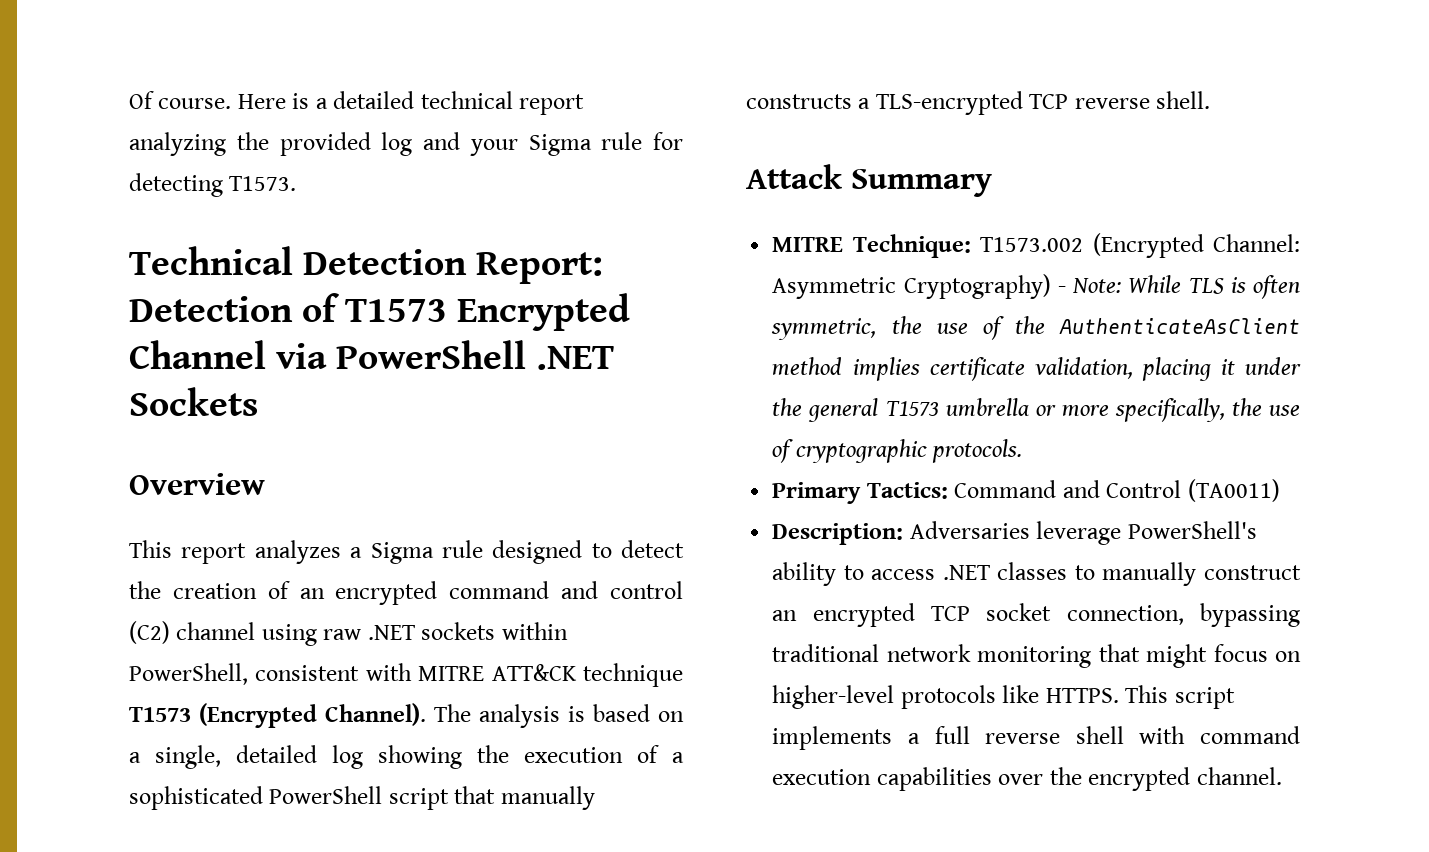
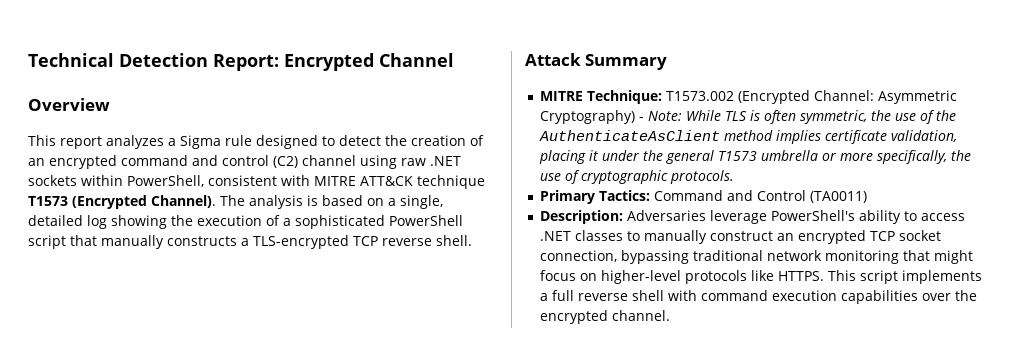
- Of course. Here is a detailed technical report analyzing the provided log and your Sigma rule for detecting T1573.
- Technical Detection Report: Detection of T1573 Encrypted Channel via PowerShell .NET Sockets
+ Technical Detection Report: Encrypted Channel

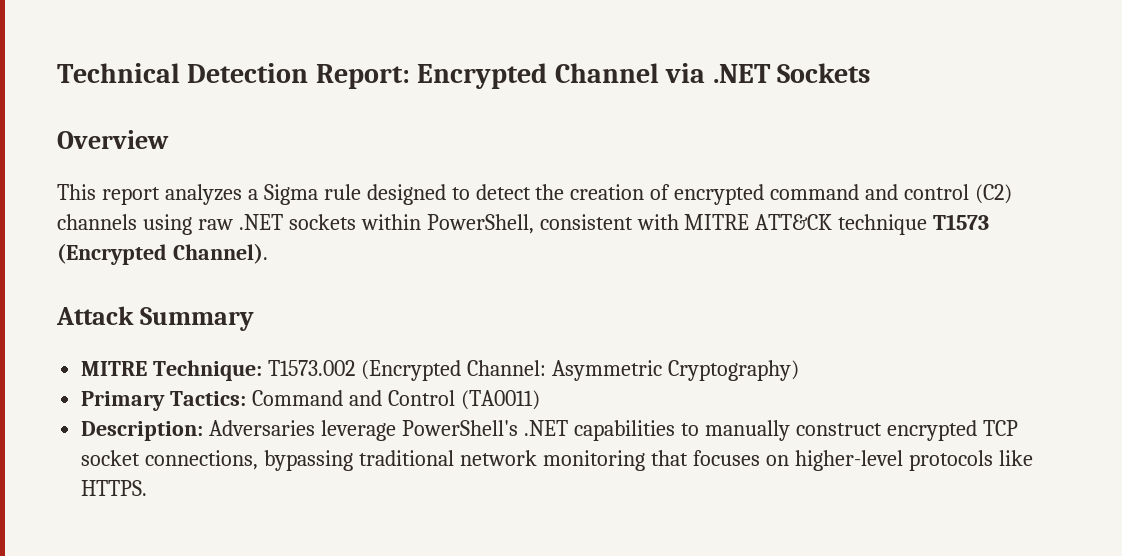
- Technical Detection Report: Encrypted Channel
+ Technical Detection Report: Encrypted Channel via .NET Sockets
- This report analyzes a Sigma rule designed to detect the creation of an encrypted command and control (C2) channel using raw .NET sockets within PowerShell, consistent with MITRE ATT&CK technique T1573 (Encrypted Channel). The analysis is based on a single, detailed log showing the execution of a sophisticated PowerShell script that manually constructs a TLS-encrypted TCP reverse shell.
+ This report analyzes a Sigma rule designed to detect the creation of encrypted command and control (C2) channels using raw .NET sockets within PowerShell, consistent with MITRE ATT&CK technique T1573 (Encrypted Channel).
- MITRE Technique: T1573.002 (Encrypted Channel: Asymmetric Cryptography) - Note: While TLS is often symmetric, the use of the AuthenticateAsClient method implies certificate validation, placing it under the general T1573 umbrella or more specifically, the use of cryptographic protocols.
+ MITRE Technique: T1573.002 (Encrypted Channel: Asymmetric Cryptography)
- Description: Adversaries leverage PowerShell's ability to access .NET classes to manually construct an encrypted TCP socket connection, bypassing traditional network monitoring that might focus on higher-level protocols like HTTPS. This script implements a full reverse shell with command execution capabilities over the encrypted channel.
+ Description: Adversaries leverage PowerShell's .NET capabilities to manually construct encrypted TCP socket connections, bypassing traditional network monitoring that focuses on higher-level protocols like HTTPS.

